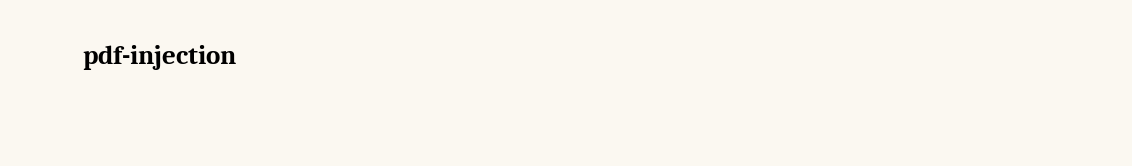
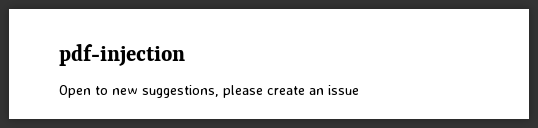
+ Open to new suggestions, please create an issue

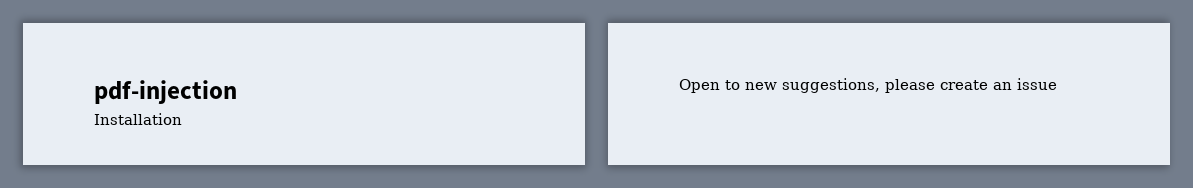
+ Installation

